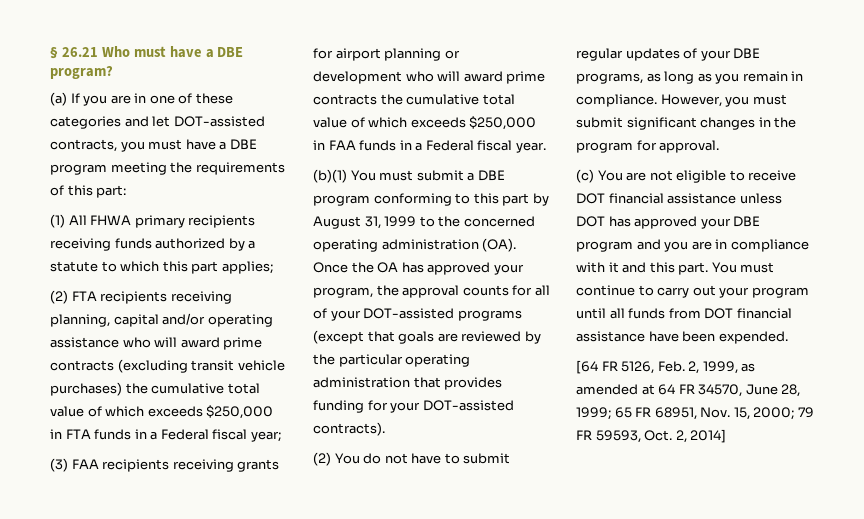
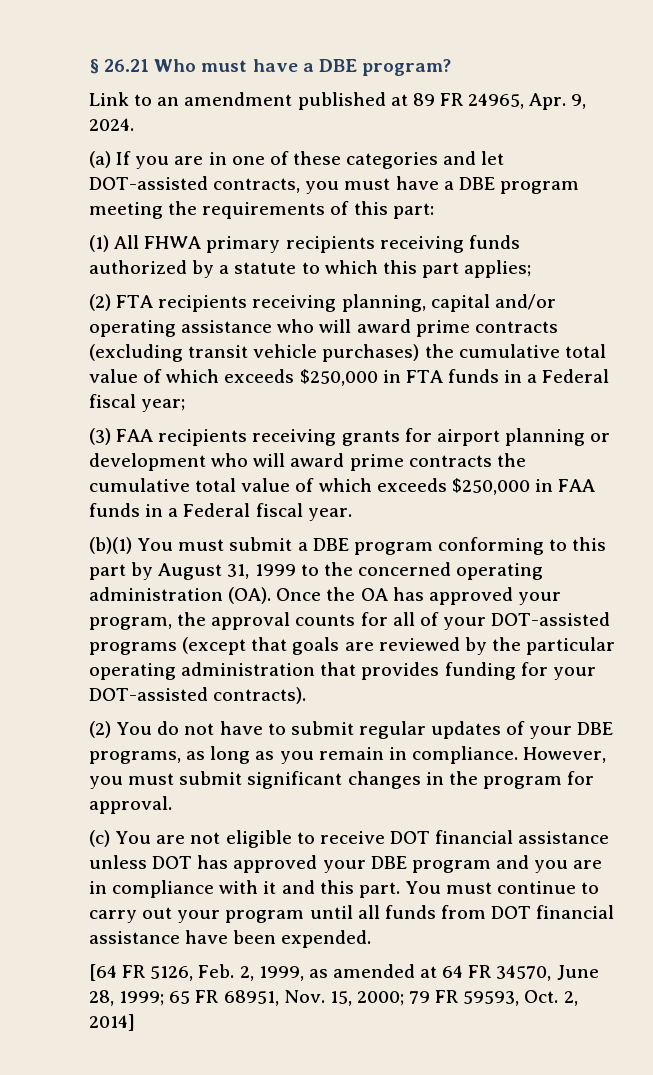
+ Link to an amendment published at 89 FR 24965, Apr. 9, 2024.

